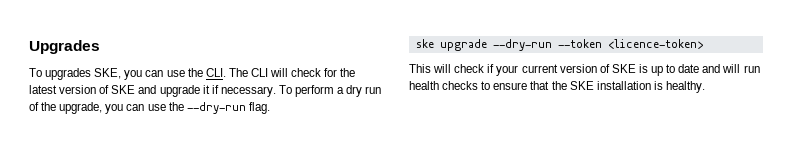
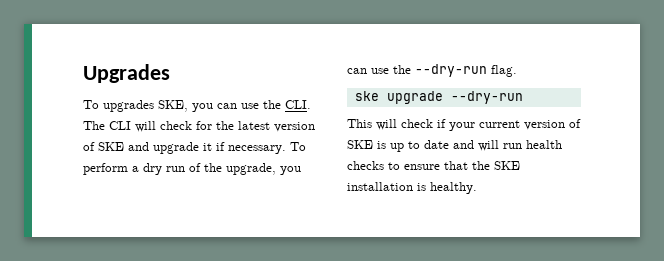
- ske upgrade --dry-run --token <licence-token>
+ ske upgrade --dry-run

